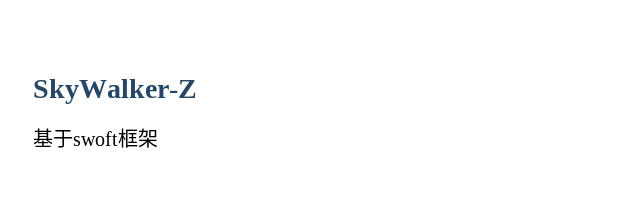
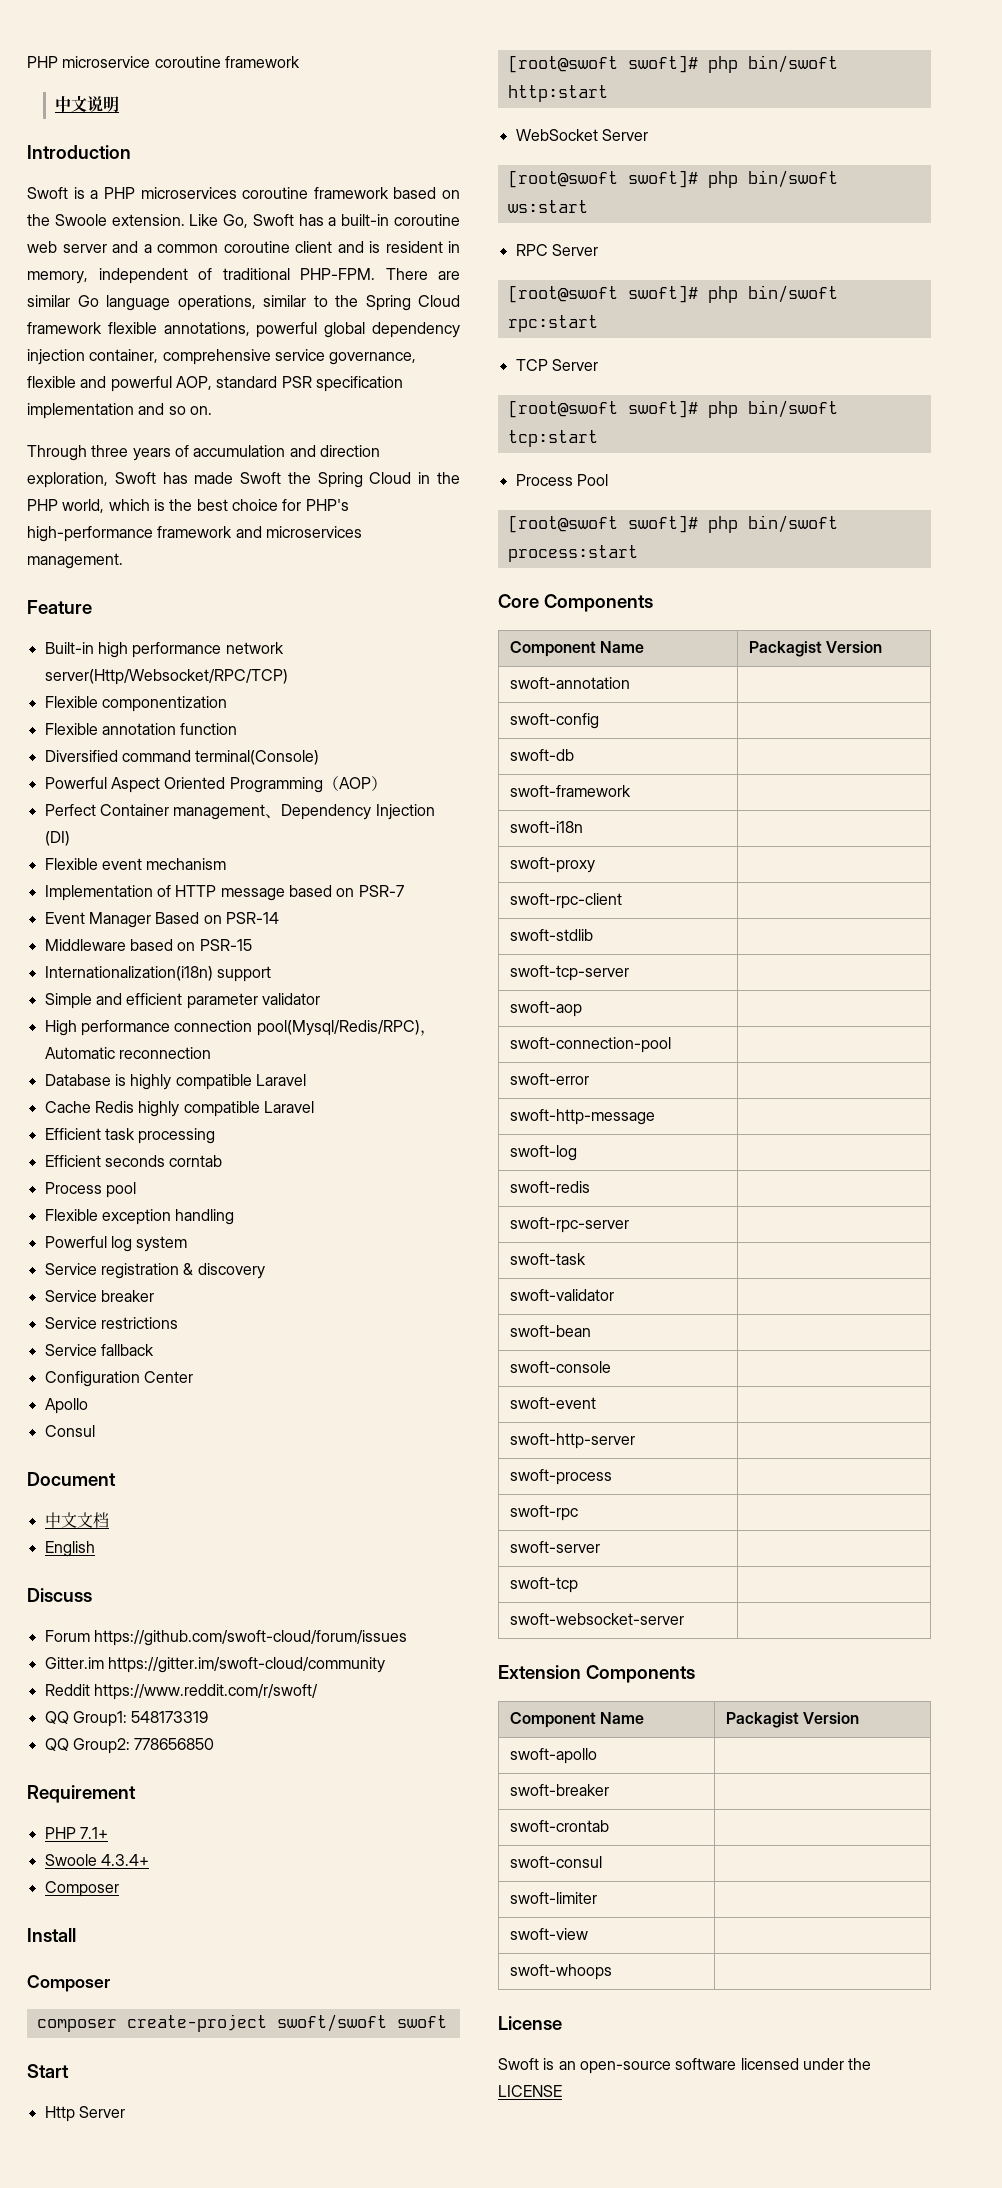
- SkyWalker-Z
- 基于swoft框架
+ PHP microservice coroutine framework
+ 中文说明
+ Introduction
+ Swoft is a PHP microservices coroutine framework based on the Swoole extension. Like Go, Swoft has a built-in coroutine web server and a common coroutine client and is resident in memory, independent of traditional PHP-FPM. There are similar Go language operations, similar to the Spring Cloud framework flexible annotations, powerful global dependency injection container, comprehensive service governance, flexible and powerful AOP, standard PSR specification implementation and so on.
+ Through three years of accumulation and direction exploration, Swoft has made Swoft the Spring Cloud in the PHP world, which is the best choice for PHP's high-performance framework and microservices management.
+ Feature
+ Built-in high performance network server(Http/Websocket/RPC/TCP)
+ Flexible componentization
+ Flexible annotation function
+ Diversified command terminal(Console)
+ Powerful Aspect Oriented Programming（AOP）
+ Perfect Container management、Dependency Injection (DI)
+ Flexible event mechanism
+ Implementation of HTTP message based on PSR-7
+ Event Manager Based on PSR-14
+ Middleware based on PSR-15
+ Internationalization(i18n) support
+ Simple and efficient parameter validator
+ High performance connection pool(Mysql/Redis/RPC)，Automatic reconnection
+ Database is highly compatible Laravel
+ Cache Redis highly compatible Laravel
+ Efficient task processing
+ Efficient seconds corntab
+ Process pool
+ Flexible exception handling
+ Powerful log system
+ Service registration & discovery
+ Service breaker
+ Service restrictions
+ Service fallback
+ Configuration Center
+ Apollo
+ Consul
+ Document
+ 中文文档
+ English
+ Discuss
+ Forum https://github.com/swoft-cloud/forum/issues
+ Gitter.im https://gitter.im/swoft-cloud/community
+ Reddit https://www.reddit.com/r/swoft/
+ QQ Group1: 548173319
+ QQ Group2: 778656850
+ Requirement
+ PHP 7.1+
+ Swoole 4.3.4+
+ Composer
+ Install
+ Composer
+ composer create-project swoft/swoft swoft
+ Start
+ Http Server
+ [root@swoft swoft]# php bin/swoft http:start
+ WebSocket Server
+ [root@swoft swoft]# php bin/swoft ws:start
+ RPC Server
+ [root@swoft swoft]# php bin/swoft rpc:start
+ TCP Server
+ [root@swoft swoft]# php bin/swoft tcp:start
+ Process Pool
+ [root@swoft swoft]# php bin/swoft process:start
+ Core Components
+ Component Name | Packagist Version
+ swoft-annotation |
+ swoft-config |
+ swoft-db |
+ swoft-framework |
+ swoft-i18n |
+ swoft-proxy |
+ swoft-rpc-client |
+ swoft-stdlib |
+ swoft-tcp-server |
+ swoft-aop |
+ swoft-connection-pool |
+ swoft-error |
+ swoft-http-message |
+ swoft-log |
+ swoft-redis |
+ swoft-rpc-server |
+ swoft-task |
+ swoft-validator |
+ swoft-bean |
+ swoft-console |
+ swoft-event |
+ swoft-http-server |
+ swoft-process |
+ swoft-rpc |
+ swoft-server |
+ swoft-tcp |
+ swoft-websocket-server |
+ Extension Components
+ Component Name | Packagist Version
+ swoft-apollo |
+ swoft-breaker |
+ swoft-crontab |
+ swoft-consul |
+ swoft-limiter |
+ swoft-view |
+ swoft-whoops |
+ License
+ Swoft is an open-source software licensed under the LICENSE

